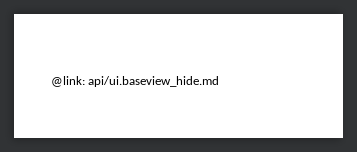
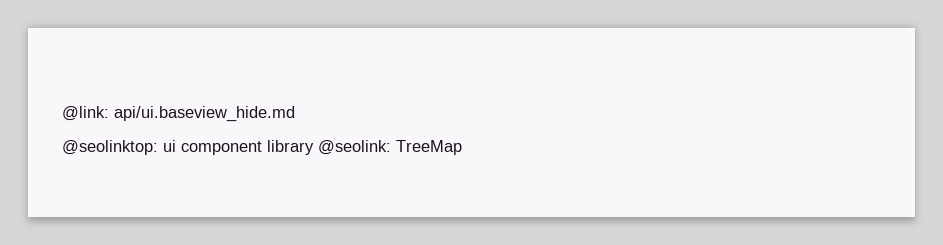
+ @seolinktop: ui component library @seolink: TreeMap

